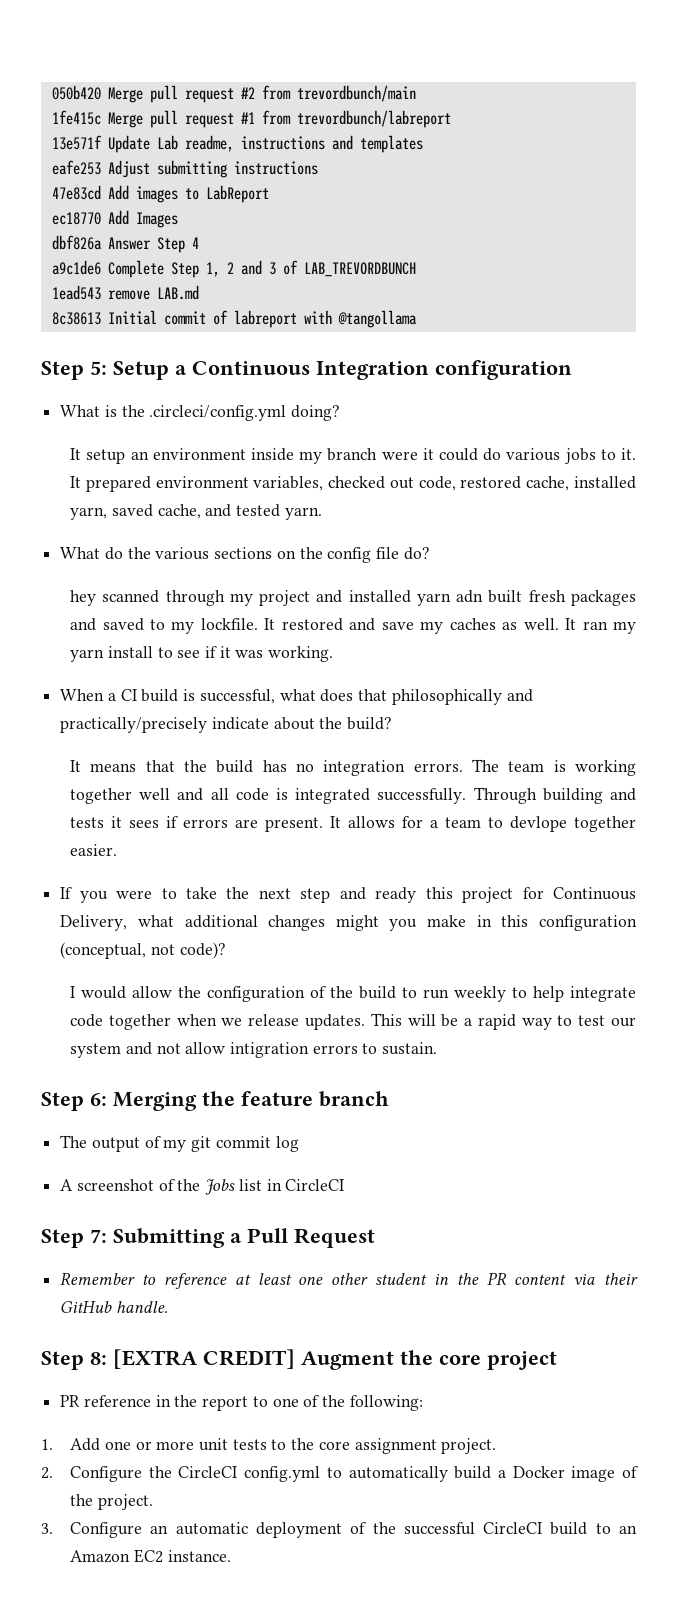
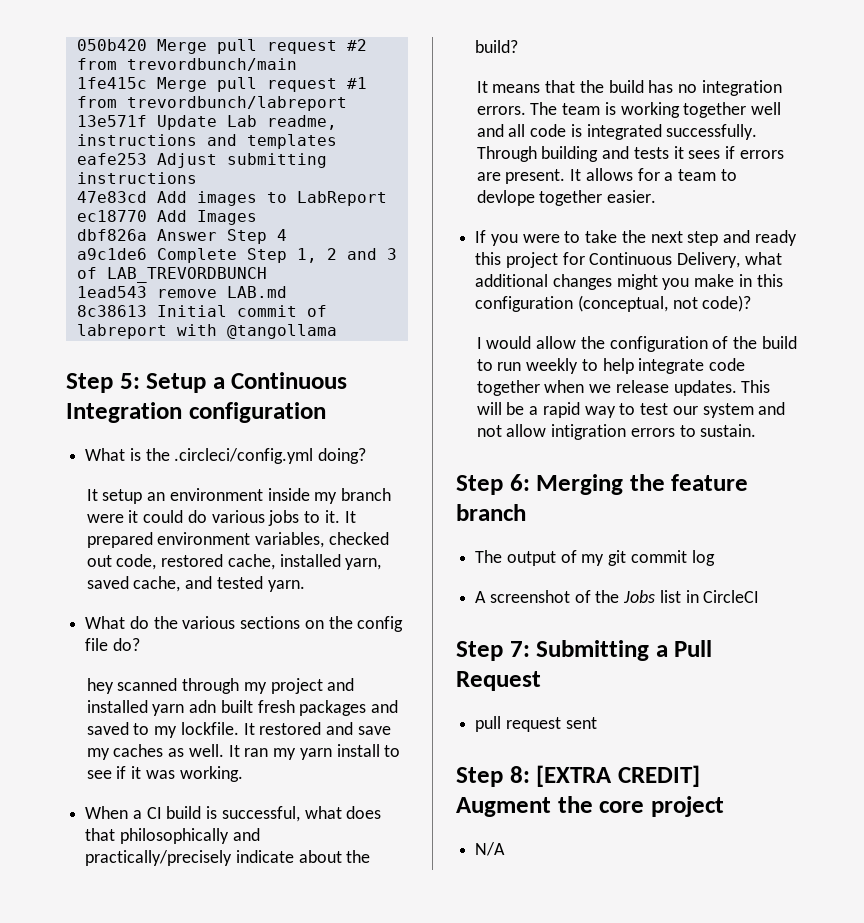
- Remember to reference at least one other student in the PR content via their GitHub handle.
+ pull request sent
- PR reference in the report to one of the following:
- 1. Add one or more unit tests to the core assignment project.
- 2. Configure the CircleCI config.yml to automatically build a Docker image of the project.
- 3. Configure an automatic deployment of the successful CircleCI build to an Amazon EC2 instance.
+ N/A

